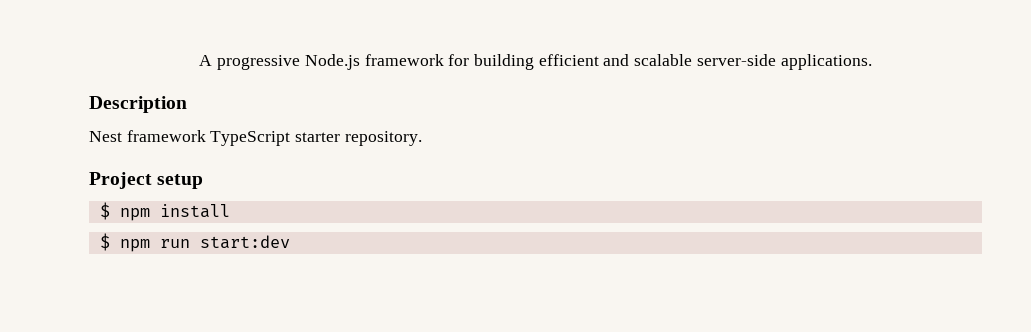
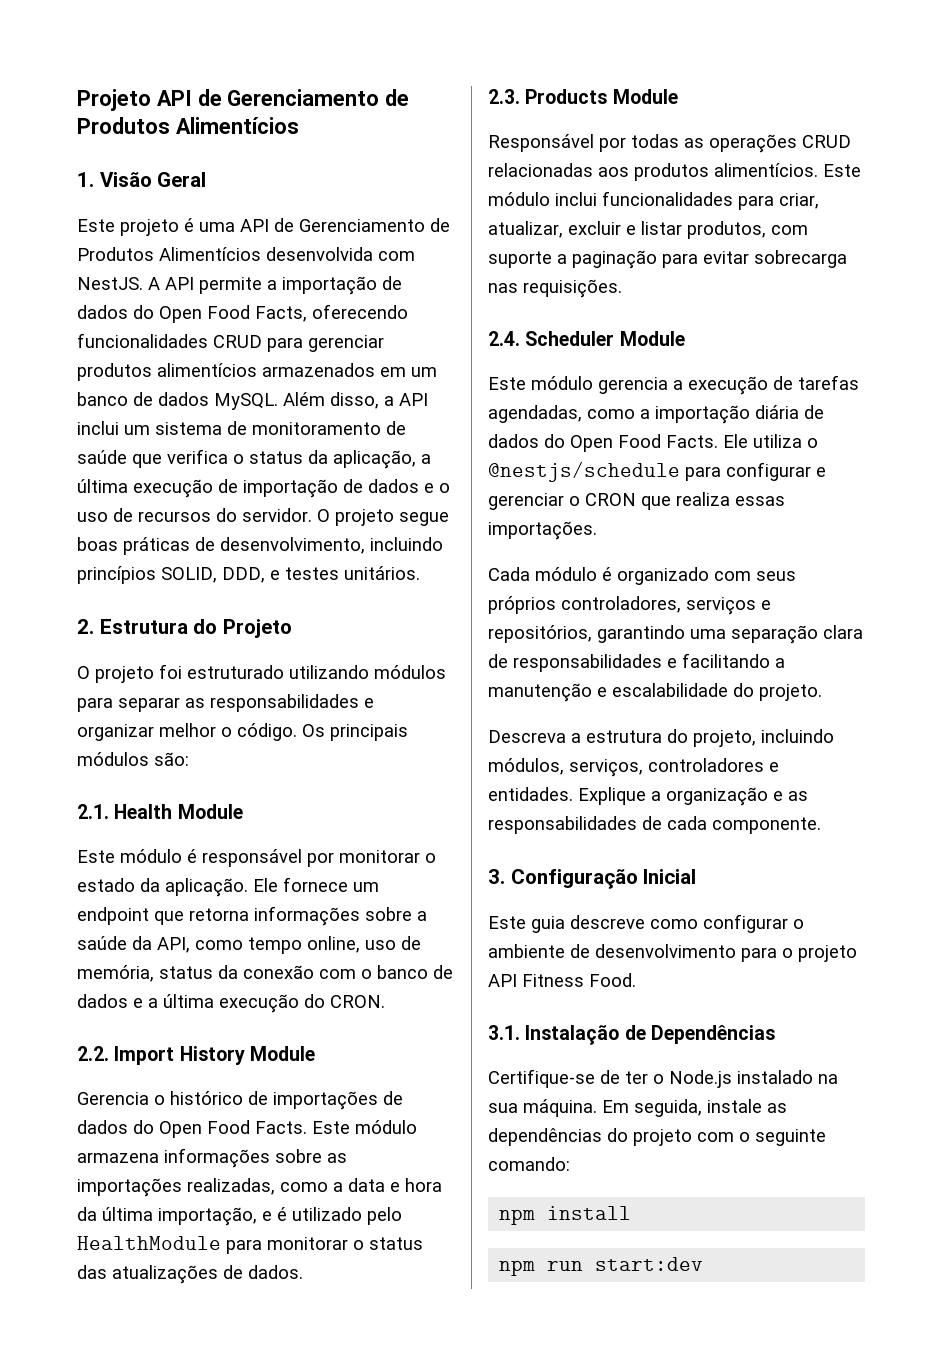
- A progressive Node.js framework for building efficient and scalable server-side applications.
- Description
- Nest framework TypeScript starter repository.
- Project setup
- $ npm install
+ Projeto API de Gerenciamento de Produtos Alimentícios
+ 1. Visão Geral
+ Este projeto é uma API de Gerenciamento de Produtos Alimentícios desenvolvida com NestJS. A API permite a importação de dados do Open Food Facts, oferecendo funcionalidades CRUD para gerenciar produtos alimentícios armazenados em um banco de dados MySQL. Além disso, a API inclui um sistema de monitoramento de saúde que verifica o status da aplicação, a última execução de importação de dados e o uso de recursos do servidor. O projeto segue boas práticas de desenvolvimento, incluindo princípios SOLID, DDD, e testes unitários.
+ 2. Estrutura do Projeto
+ O projeto foi estruturado utilizando módulos para separar as responsabilidades e organizar melhor o código. Os principais módulos são:
+ 2.1. Health Module
+ Este módulo é responsável por monitorar o estado da aplicação. Ele fornece um endpoint que retorna informações sobre a saúde da API, como tempo online, uso de memória, status da conexão com o banco de dados e a última execução do CRON.
+ 2.2. Import History Module
+ Gerencia o histórico de importações de dados do Open Food Facts. Este módulo armazena informações sobre as importações realizadas, como a data e hora da última importação, e é utilizado pelo HealthModule para monitorar o status das atualizações de dados.
+ 2.3. Products Module
+ Responsável por todas as operações CRUD relacionadas aos produtos alimentícios. Este módulo inclui funcionalidades para criar, atualizar, excluir e listar produtos, com suporte a paginação para evitar sobrecarga nas requisições.
+ 2.4. Scheduler Module
+ Este módulo gerencia a execução de tarefas agendadas, como a importação diária de dados do Open Food Facts. Ele utiliza o @nestjs/schedule para configurar e gerenciar o CRON que realiza essas importações.
+ Cada módulo é organizado com seus próprios controladores, serviços e repositórios, garantindo uma separação clara de responsabilidades e facilitando a manutenção e escalabilidade do projeto.
+ Descreva a estrutura do projeto, incluindo módulos, serviços, controladores e entidades. Explique a organização e as responsabilidades de cada componente.
+ 3. Configuração Inicial
+ Este guia descreve como configurar o ambiente de desenvolvimento para o projeto API Fitness Food.
+ 3.1. Instalação de Dependências
+ Certifique-se de ter o Node.js instalado na sua máquina. Em seguida, instale as dependências do projeto com o seguinte comando:
+ npm install
- $ npm run start:dev
+ npm run start:dev

